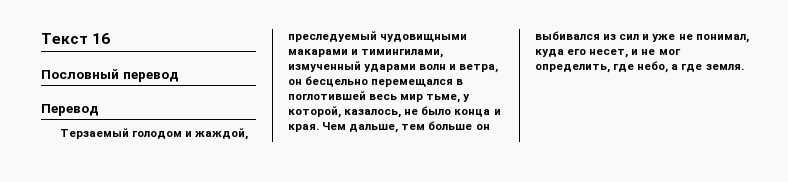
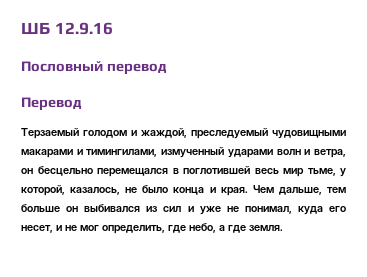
- Текст 16
+ ШБ 12.9.16

